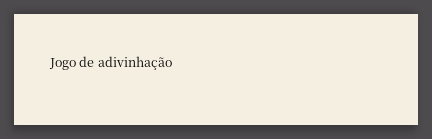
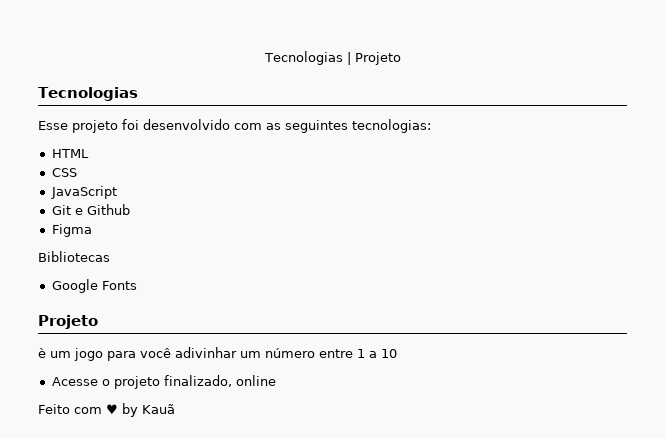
- Jogo de adivinhação
+ Tecnologias | Projeto
+ Tecnologias
+ Esse projeto foi desenvolvido com as seguintes tecnologias:
+ HTML
+ CSS
+ JavaScript
+ Git e Github
+ Figma
+ Bibliotecas
+ Google Fonts
+ Projeto
+ è um jogo para você adivinhar um número entre 1 a 10
+ Acesse o projeto finalizado, online
+ Feito com ♥ by Kauã

